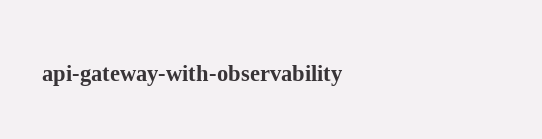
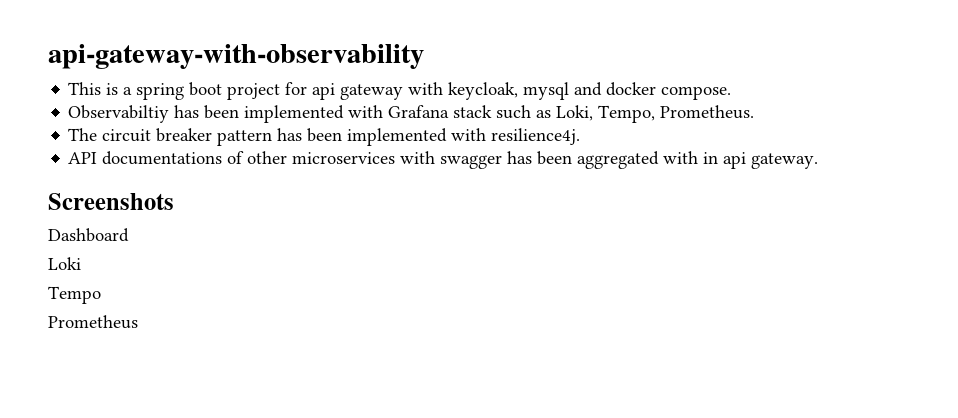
+ This is a spring boot project for api gateway with keycloak, mysql and docker compose.
+ Observabiltiy has been implemented with Grafana stack such as Loki, Tempo, Prometheus.
+ The circuit breaker pattern has been implemented with resilience4j.
+ API documentations of other microservices with swagger has been aggregated with in api gateway.
+ Screenshots
+ Dashboard
+ Loki
+ Tempo
+ Prometheus

